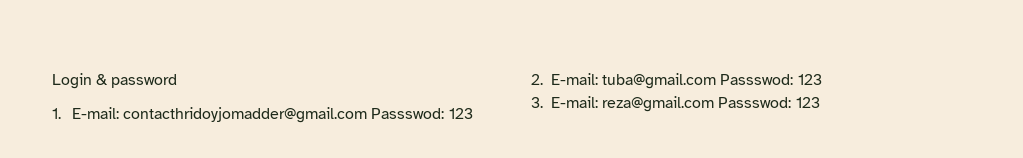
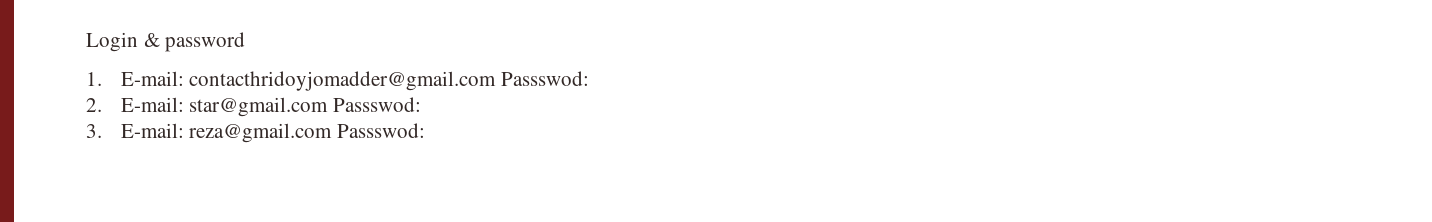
- 1. E-mail: contacthridoyjomadder@gmail.com Passswod: 123
+ 1. E-mail: contacthridoyjomadder@gmail.com Passswod:
- 2. E-mail: tuba@gmail.com Passswod: 123
+ 2. E-mail: star@gmail.com Passswod:
- 3. E-mail: reza@gmail.com Passswod: 123
+ 3. E-mail: reza@gmail.com Passswod:

